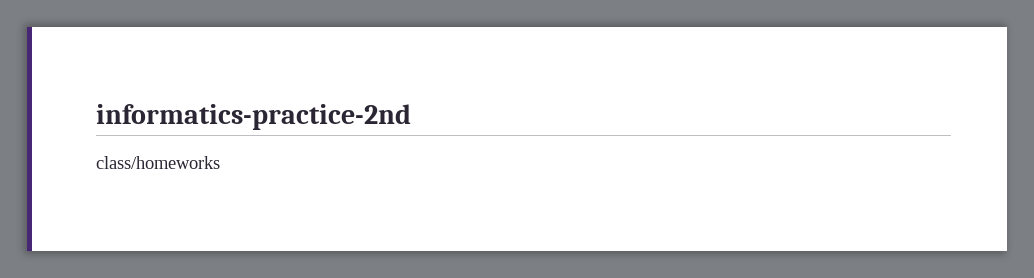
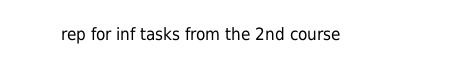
- informatics-practice-2nd
- class/homeworks
+ rep for inf tasks from the 2nd course

